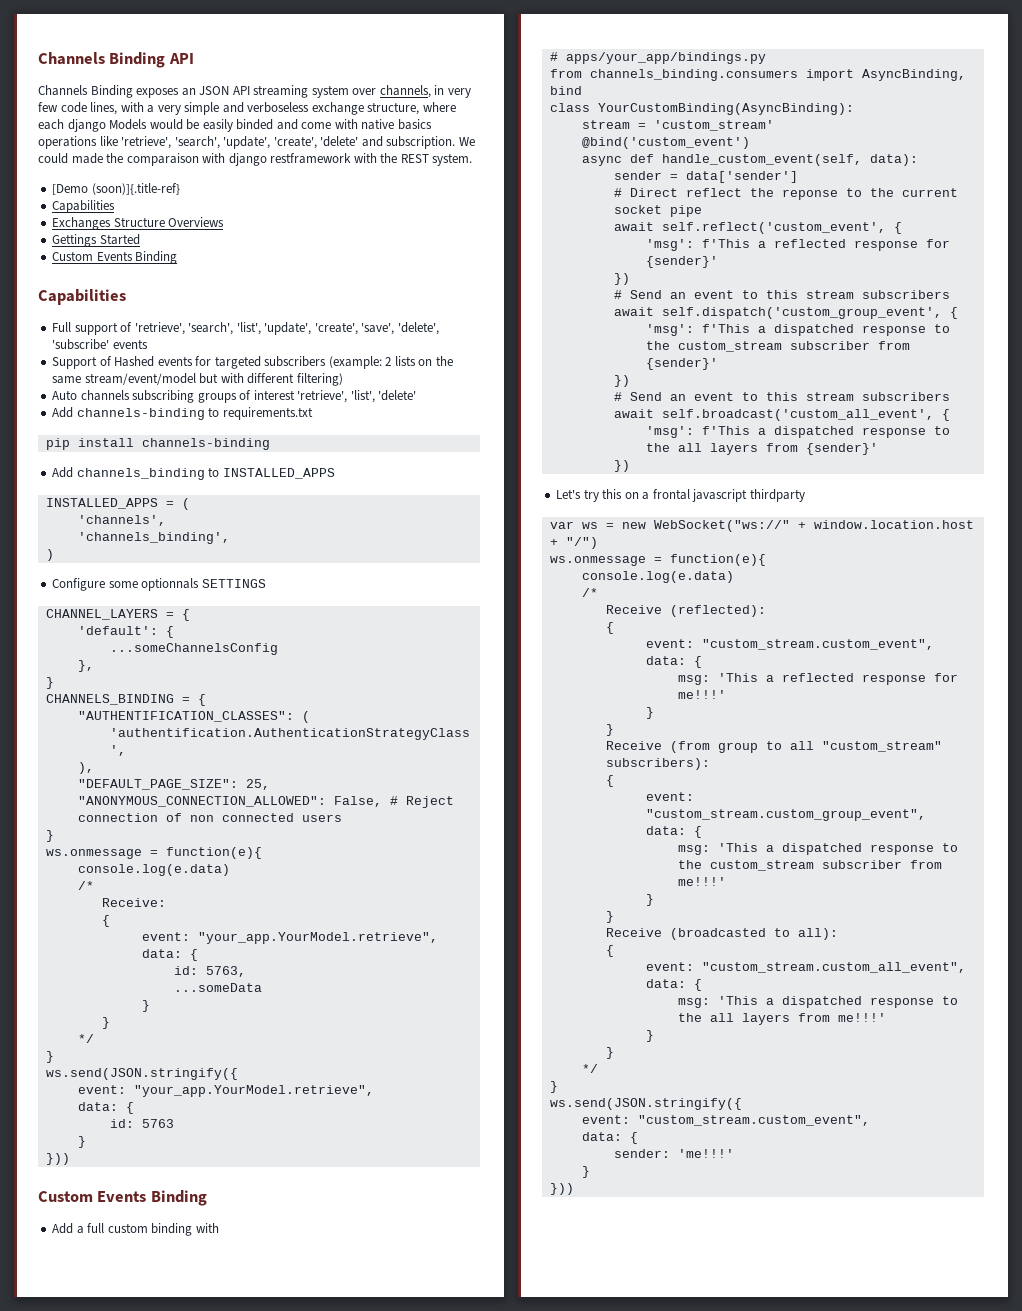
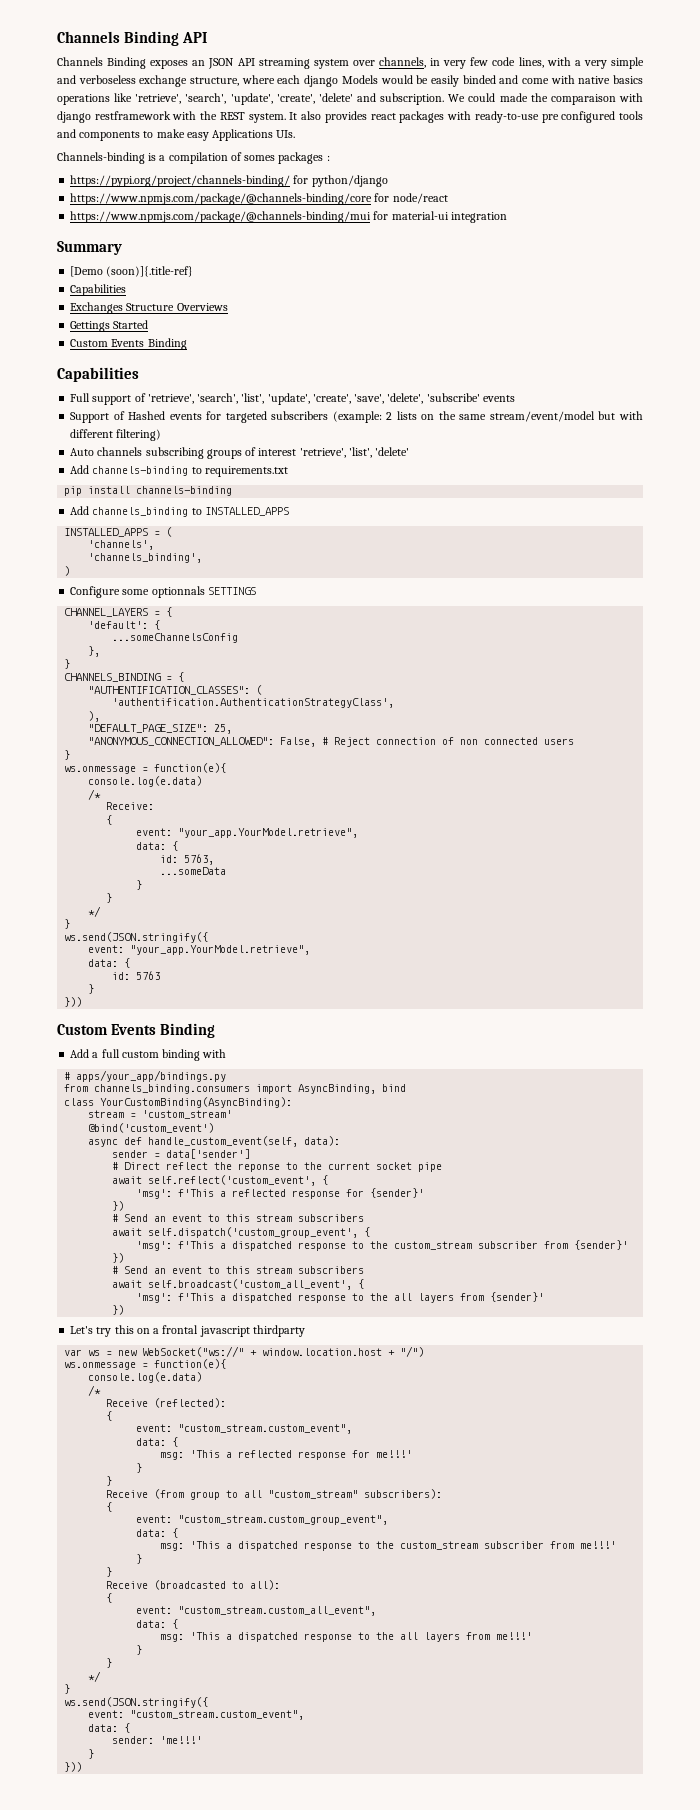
+ It also provides react packages with ready-to-use pre configured tools and components to make easy Applications UIs.
+ Channels-binding is a compilation of somes packages :
+ https://pypi.org/project/channels-binding/ for python/django
+ https://www.npmjs.com/package/@channels-binding/core for node/react
+ https://www.npmjs.com/package/@channels-binding/mui for material-ui integration
+ Summary

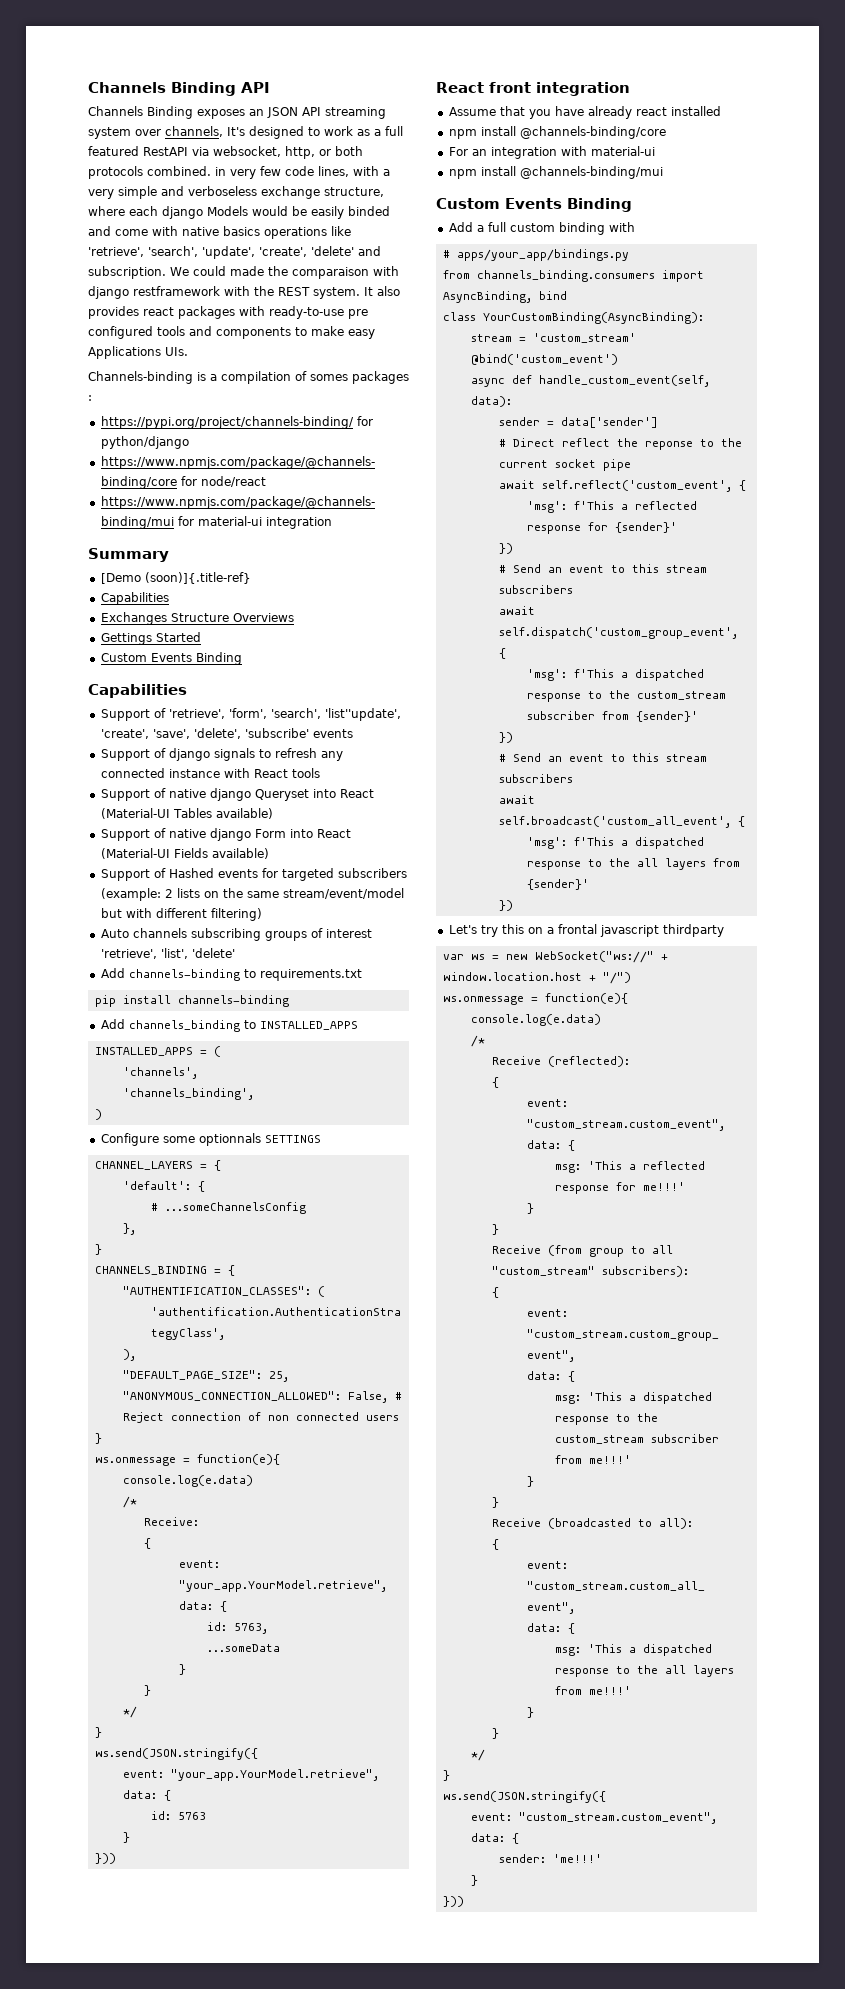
- Channels Binding exposes an JSON API streaming system over channels, in very few code lines, with a very simple and verboseless exchange structure, where each django Models would be easily binded and come with native basics operations like 'retrieve', 'search', 'update', 'create', 'delete' and subscription.
+ Channels Binding exposes an JSON API streaming system over channels, It's designed to work as a full featured RestAPI via websocket, http, or both protocols combined. in very few code lines, with a very simple and verboseless exchange structure, where each django Models would be easily binded and come with native basics operations like 'retrieve', 'search', 'update', 'create', 'delete' and subscription.
- Full support of 'retrieve', 'search', 'list', 'update', 'create', 'save', 'delete', 'subscribe' events
+ Support of 'retrieve', 'form', 'search', 'list''update', 'create', 'save', 'delete', 'subscribe' events
+ Support of django signals to refresh any connected instance with React tools
+ Support of native django Queryset into React (Material-UI Tables available)
+ Support of native django Form into React (Material-UI Fields available)
- ...someChannelsConfig
+ # ...someChannelsConfig
+ React front integration
+ Assume that you have already react installed
+ npm install @channels-binding/core
+ For an integration with material-ui
+ npm install @channels-binding/mui

